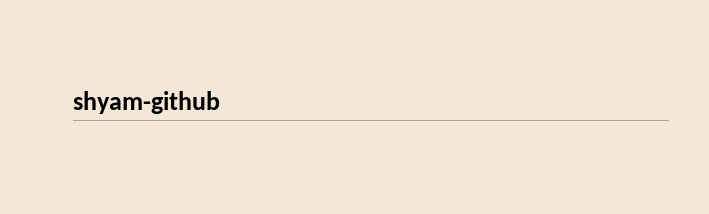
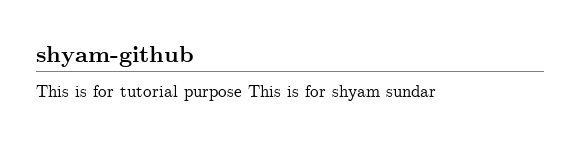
+ This is for tutorial purpose This is for shyam sundar

